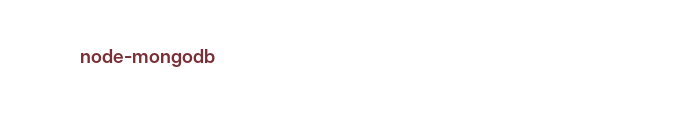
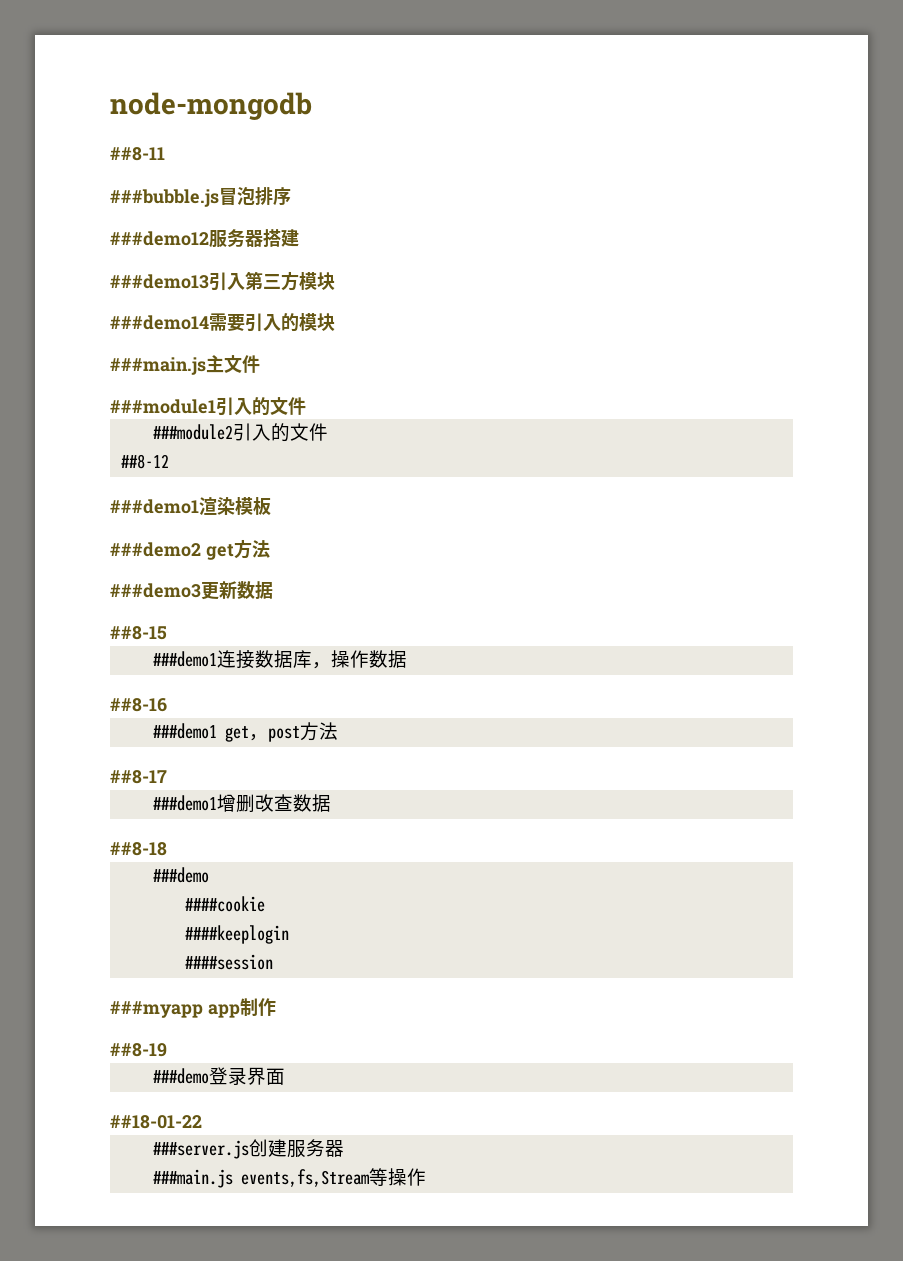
+ ##8-11
+ ###bubble.js冒泡排序
+ ###demo12服务器搭建
+ ###demo13引入第三方模块
+ ###demo14需要引入的模块
+ ###main.js主文件
+ ###module1引入的文件
+ ###module2引入的文件
+ ##8-12
+ ###demo1渲染模板
+ ###demo2 get方法
+ ###demo3更新数据
+ ##8-15
+ ###demo1连接数据库，操作数据
+ ##8-16
+ ###demo1 get，post方法
+ ##8-17
+ ###demo1增删改查数据
+ ##8-18
+ ###demo
+ ####cookie
+ ####keeplogin
+ ####session
+ ###myapp app制作
+ ##8-19
+ ###demo登录界面
+ ##18-01-22
+ ###server.js创建服务器
+ ###main.js events,fs,Stream等操作

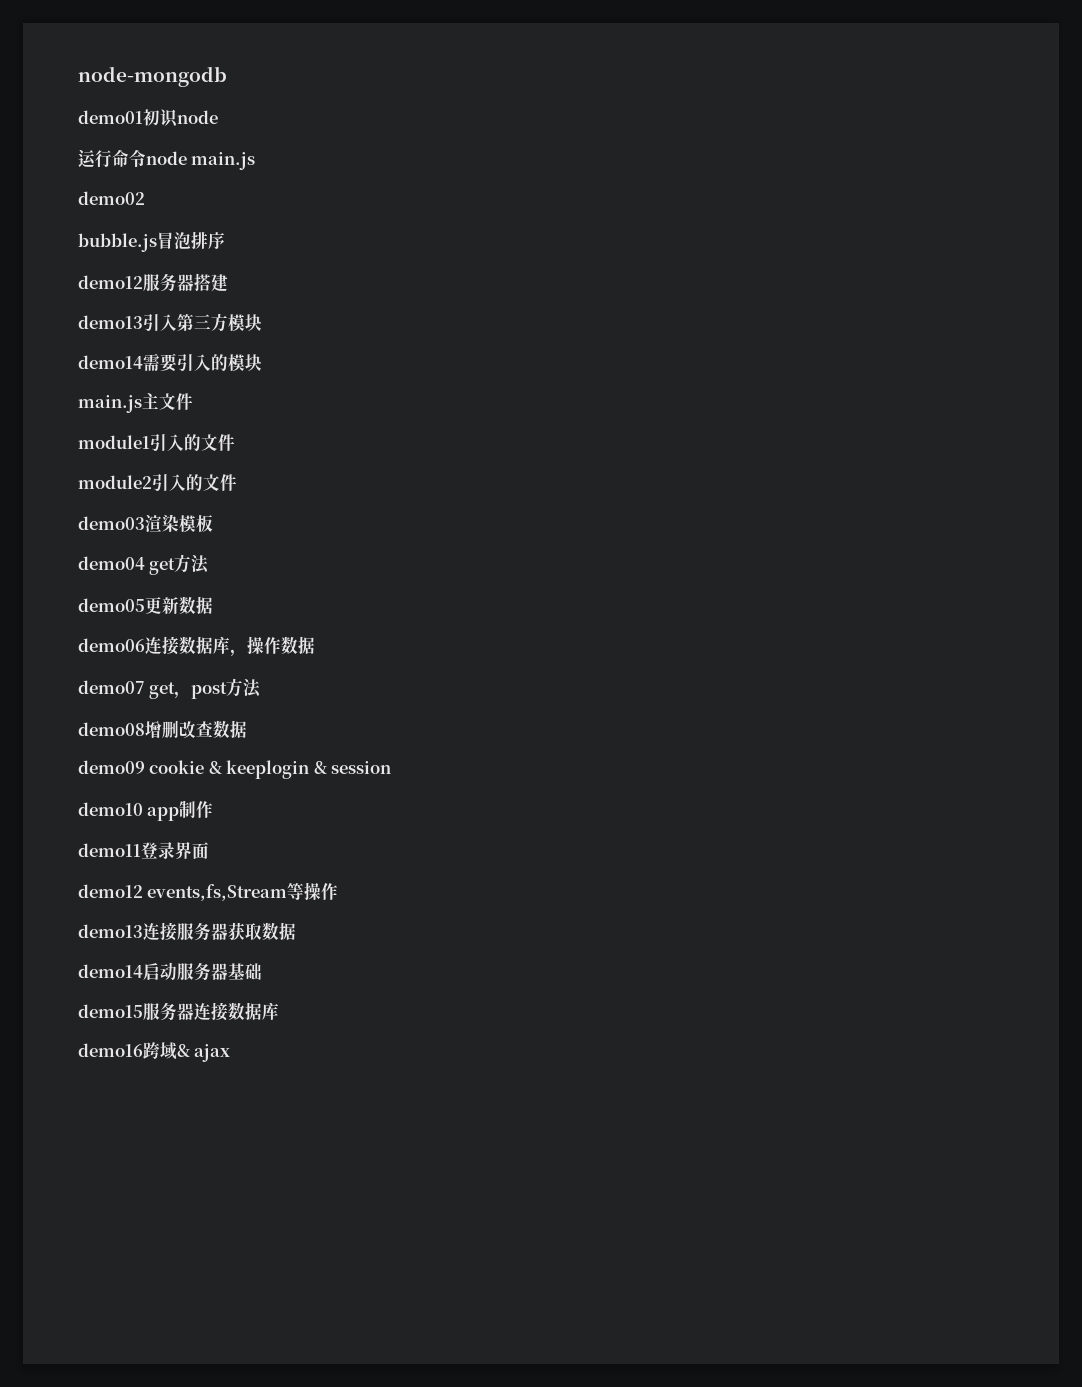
- ##8-11
- ###bubble.js冒泡排序
+ demo01初识node
+ 运行命令node main.js
+ demo02
+ bubble.js冒泡排序
- ###demo12服务器搭建
+ demo12服务器搭建
- ###demo13引入第三方模块
+ demo13引入第三方模块
- ###demo14需要引入的模块
+ demo14需要引入的模块
- ###main.js主文件
+ main.js主文件
- ###module1引入的文件
- ###module2引入的文件
- ##8-12
- ###demo1渲染模板
+ module1引入的文件
+ module2引入的文件
+ demo03渲染模板
- ###demo2 get方法
+ demo04 get方法
- ###demo3更新数据
+ demo05更新数据
- ##8-15
- ###demo1连接数据库，操作数据
+ demo06连接数据库，操作数据
- ##8-16
- ###demo1 get，post方法
+ demo07 get，post方法
- ##8-17
- ###demo1增删改查数据
+ demo08增删改查数据
- ##8-18
- ###demo
- ####cookie
- ####keeplogin
- ####session
- ###myapp app制作
+ demo09 cookie & keeplogin & session
+ demo10 app制作
- ##8-19
- ###demo登录界面
+ demo11登录界面
- ##18-01-22
- ###server.js创建服务器
- ###main.js events,fs,Stream等操作
+ demo12 events,fs,Stream等操作
+ demo13连接服务器获取数据
+ demo14启动服务器基础
+ demo15服务器连接数据库
+ demo16跨域& ajax

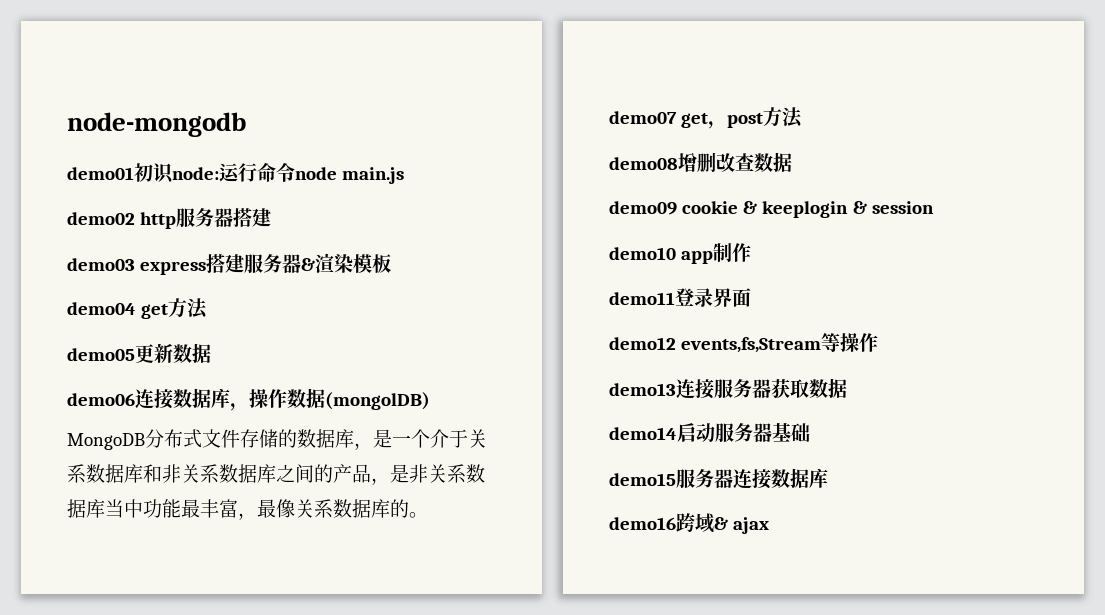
- demo01初识node
- 运行命令node main.js
+ demo01初识node:运行命令node main.js
- demo02
- bubble.js冒泡排序
- demo12服务器搭建
+ demo02 http服务器搭建
- demo13引入第三方模块
- demo14需要引入的模块
- main.js主文件
- module1引入的文件
- module2引入的文件
- demo03渲染模板
+ demo03 express搭建服务器&渲染模板
- demo06连接数据库，操作数据
+ demo06连接数据库，操作数据(mongolDB)
+ MongoDB分布式文件存储的数据库，是一个介于关系数据库和非关系数据库之间的产品，是非关系数据库当中功能最丰富，最像关系数据库的。

